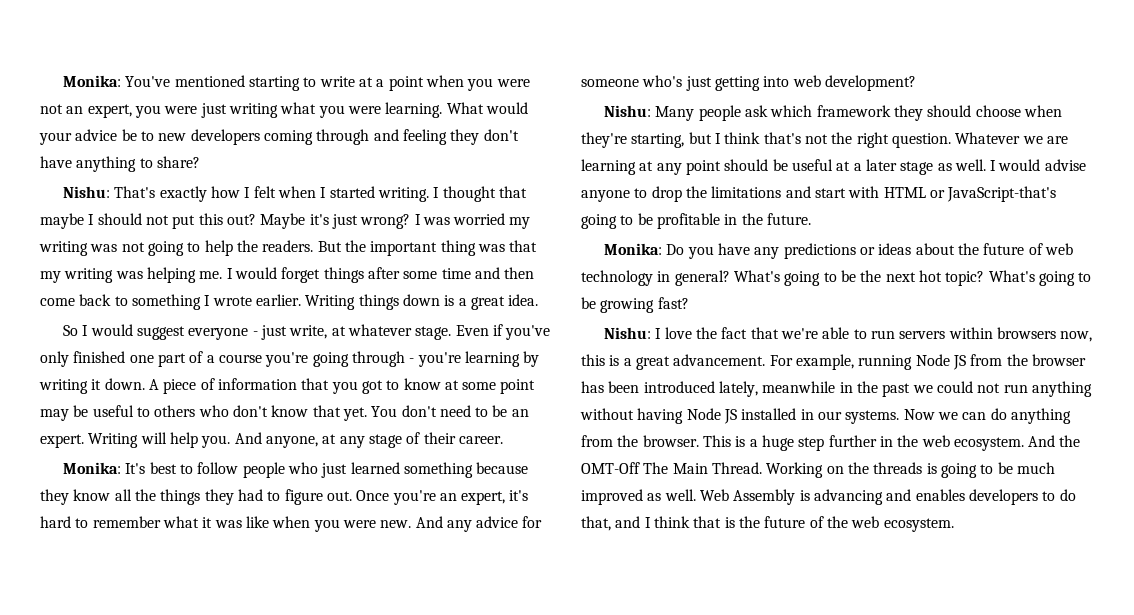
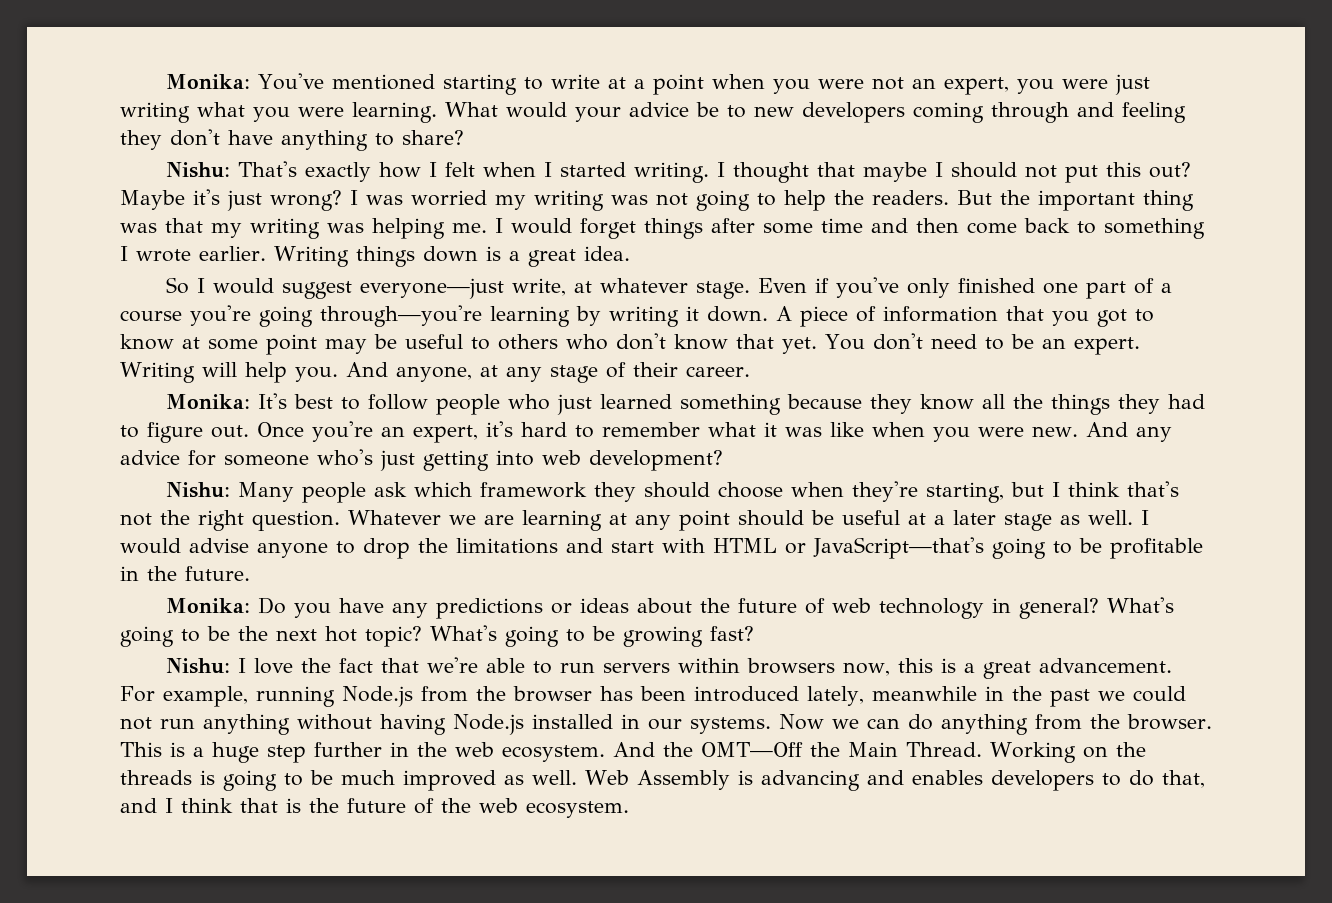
- So I would suggest everyone - just write, at whatever stage.
+ So I would suggest everyone—just write, at whatever stage.
- Even if you've only finished one part of a course you're going through - you're learning by writing it down.
+ Even if you've only finished one part of a course you're going through—you're learning by writing it down.
- I would advise anyone to drop the limitations and start with HTML or JavaScript-that's going to be profitable in the future.
+ I would advise anyone to drop the limitations and start with HTML or JavaScript—that's going to be profitable in the future.
- For example, running Node JS from the browser has been introduced lately, meanwhile in the past we could not run anything without having Node JS installed in our systems.
+ For example, running Node.js from the browser has been introduced lately, meanwhile in the past we could not run anything without having Node.js installed in our systems.
- And the OMT-Off The Main Thread.
+ And the OMT—Off the Main Thread.

